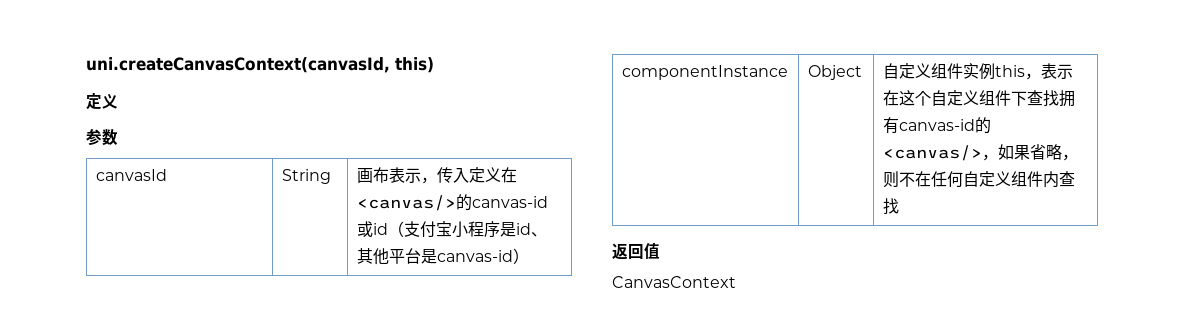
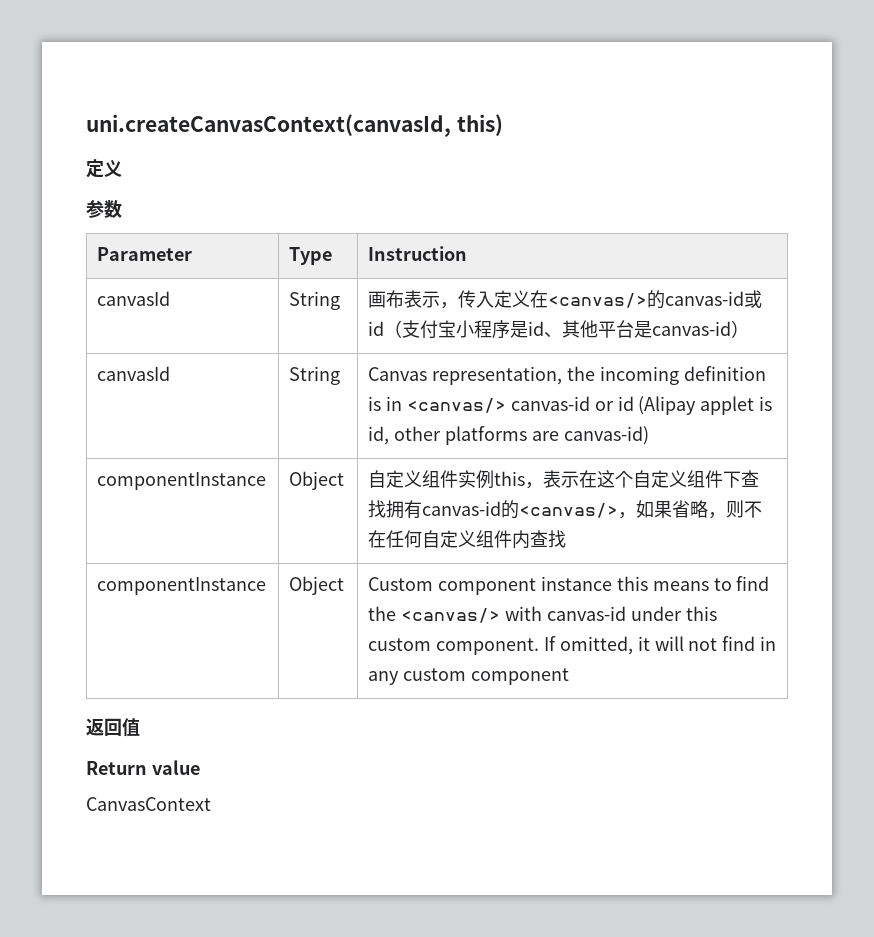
+ Parameter | Type | Instruction
+ canvasId | String | Canvas representation, the incoming definition is in <canvas/> canvas-id or id (Alipay applet is id, other platforms are canvas-id)
+ componentInstance | Object | Custom component instance this means to find the <canvas/> with canvas-id under this custom component. If omitted, it will not find in any custom component
+ Return value

